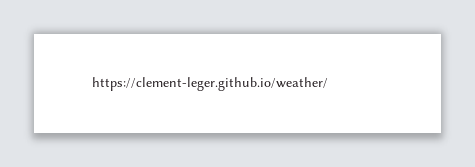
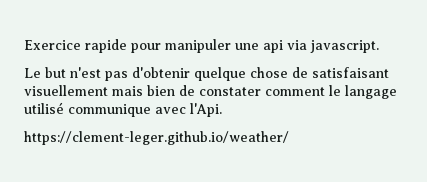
+ Exercice rapide pour manipuler une api via javascript.
+ Le but n'est pas d'obtenir quelque chose de satisfaisant visuellement mais bien de constater comment le langage utilisé communique avec l'Api.

